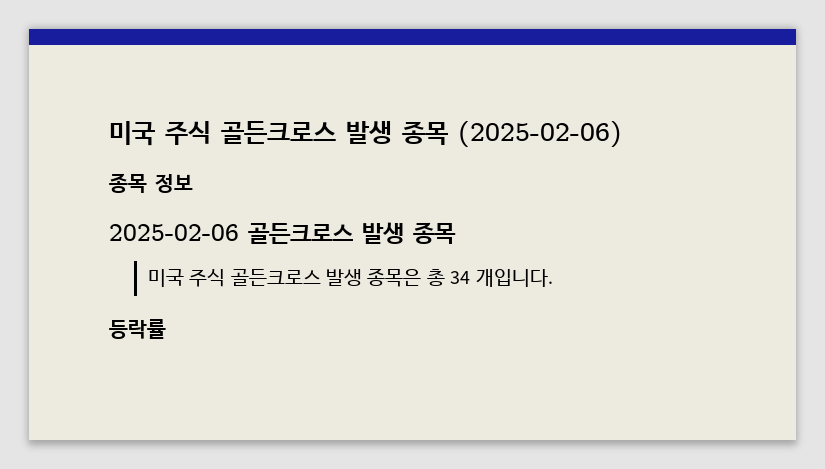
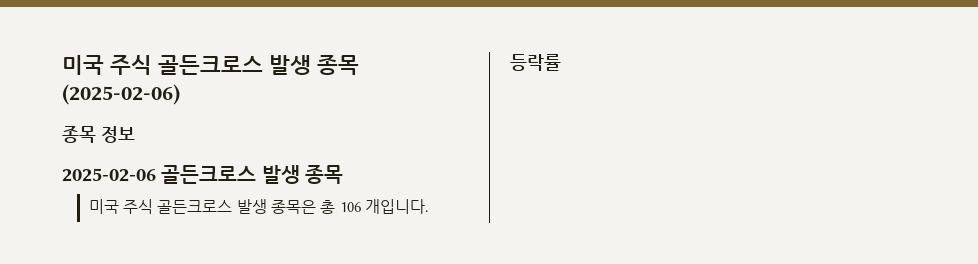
- 미국 주식 골든크로스 발생 종목은 총 34 개입니다.
+ 미국 주식 골든크로스 발생 종목은 총 106 개입니다.

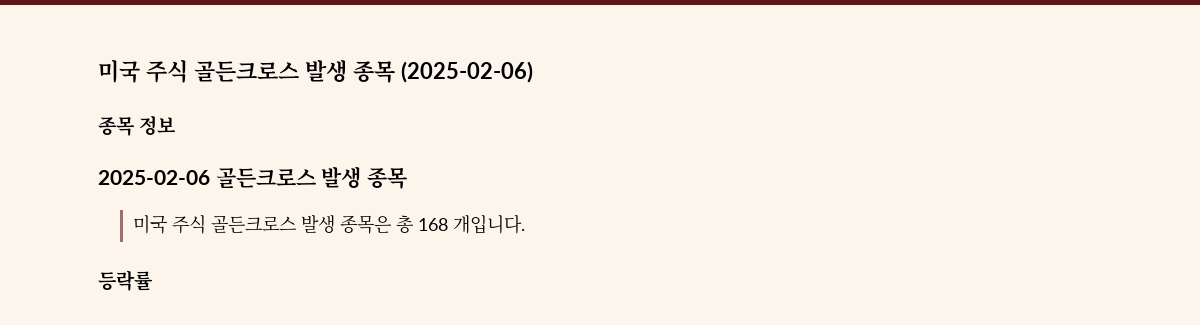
- 미국 주식 골든크로스 발생 종목은 총 106 개입니다.
+ 미국 주식 골든크로스 발생 종목은 총 168 개입니다.

